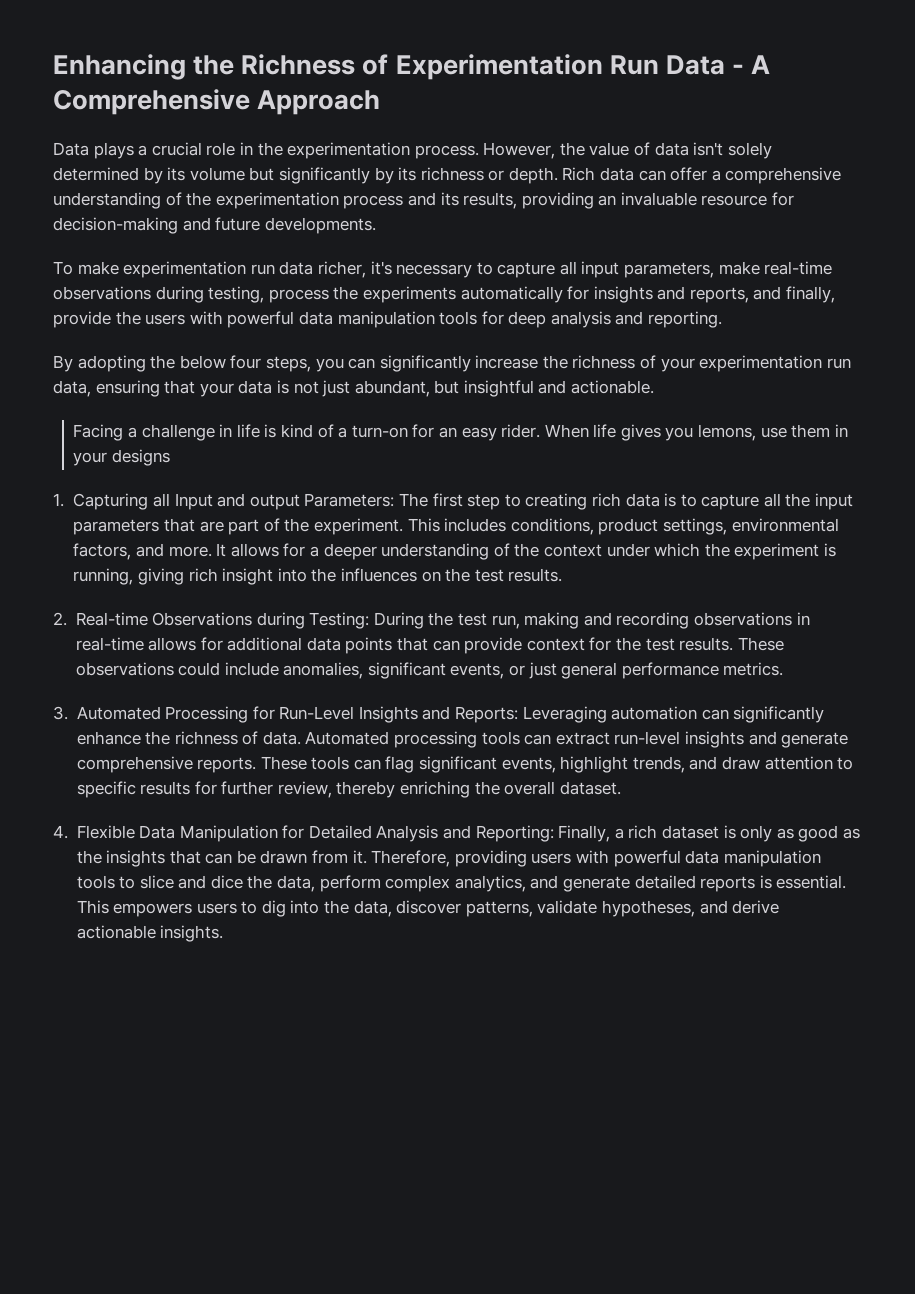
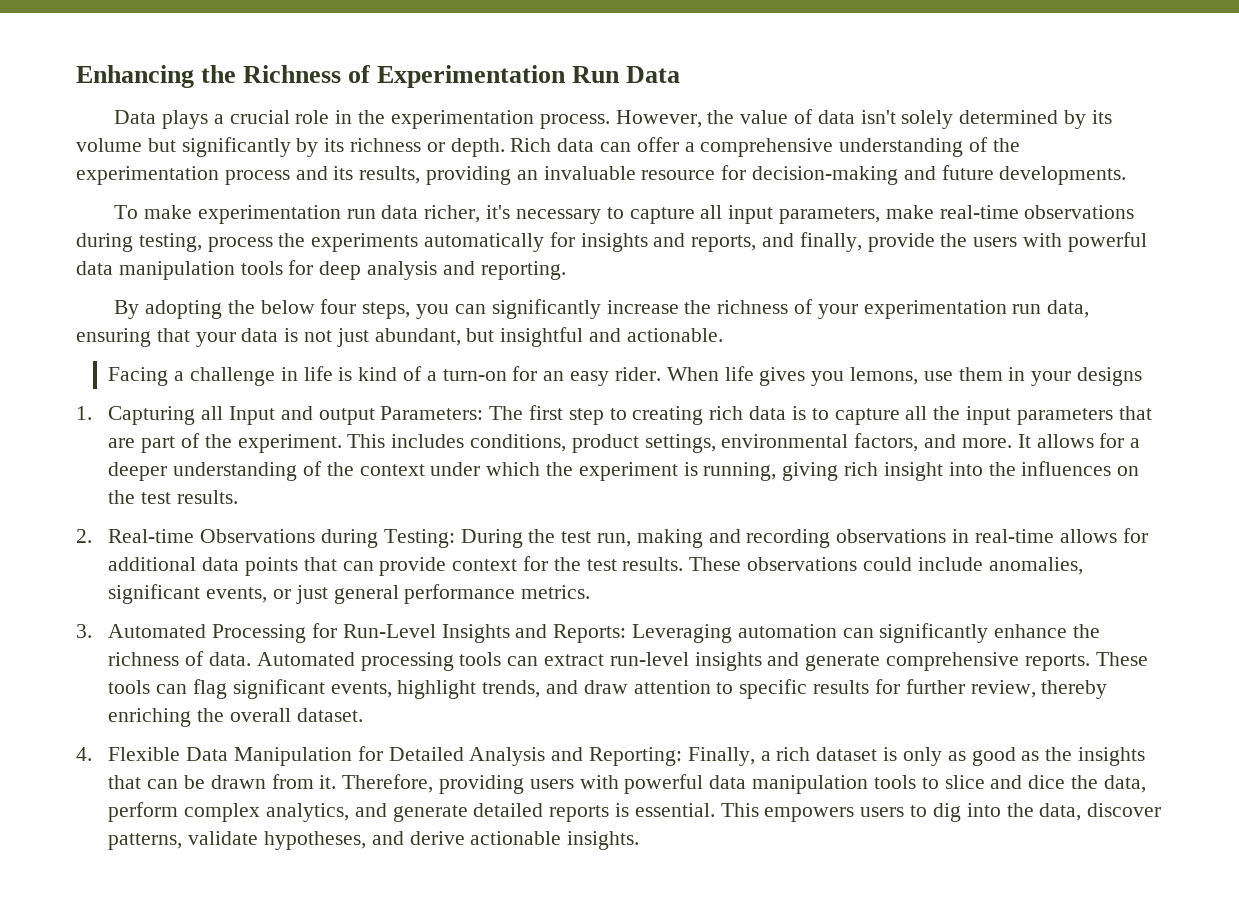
- Enhancing the Richness of Experimentation Run Data - A Comprehensive Approach
+ Enhancing the Richness of Experimentation Run Data

